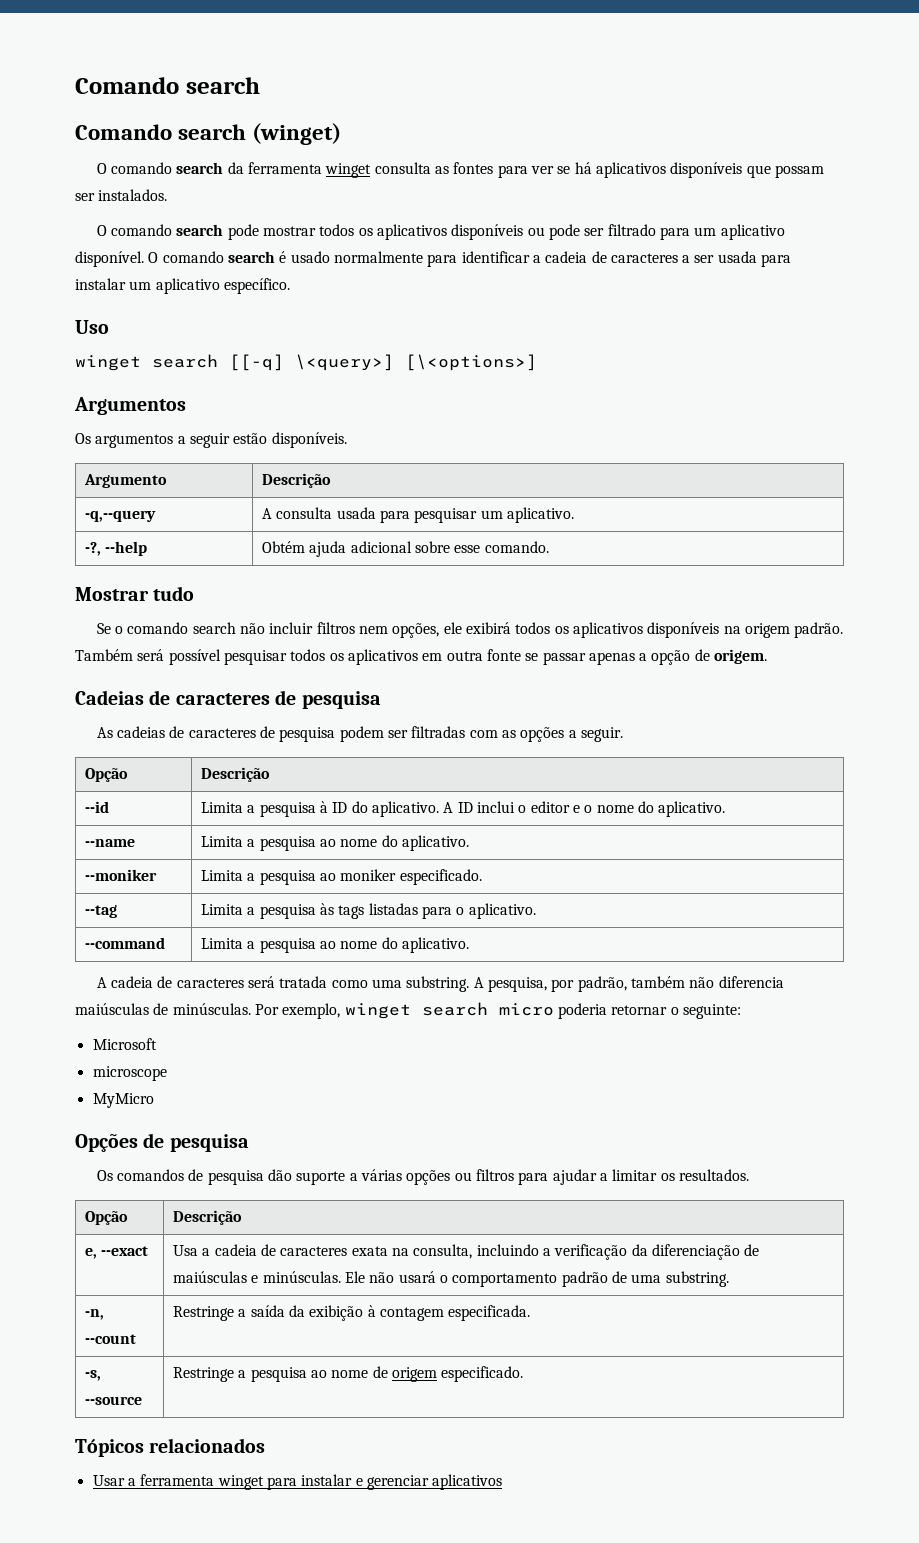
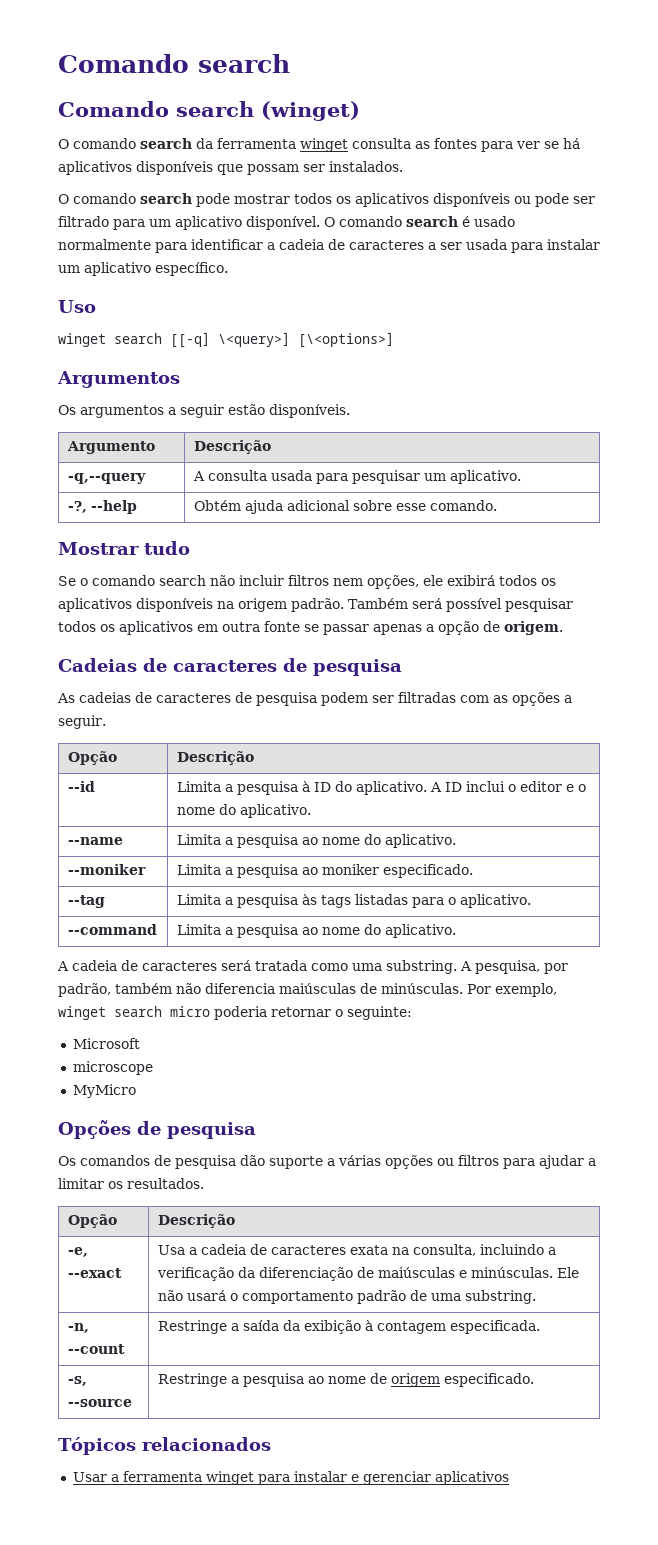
- e, --exact | Usa a cadeia de caracteres exata na consulta, incluindo a verificação da diferenciação de maiúsculas e minúsculas. Ele não usará o comportamento padrão de uma substring.
+ -e, --exact | Usa a cadeia de caracteres exata na consulta, incluindo a verificação da diferenciação de maiúsculas e minúsculas. Ele não usará o comportamento padrão de uma substring.

